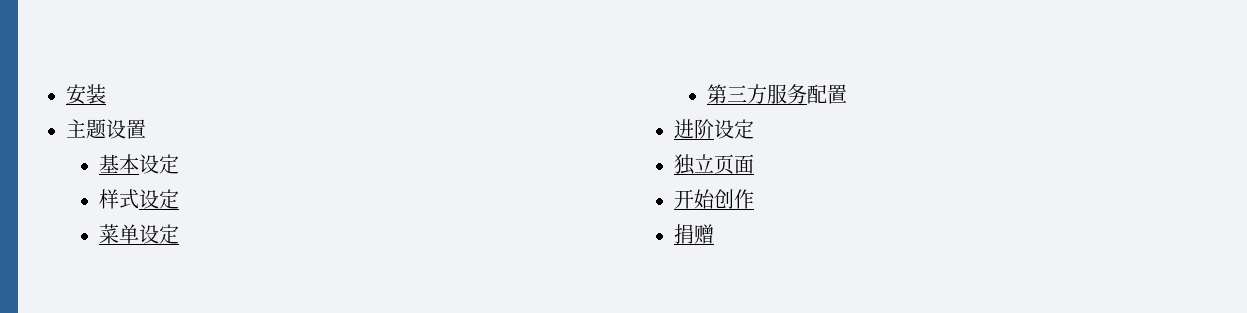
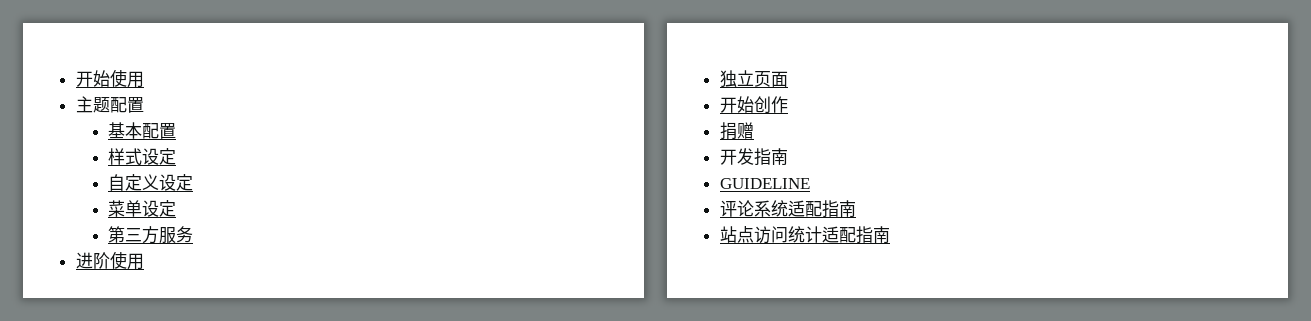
- 安装
+ 开始使用
- 主题设置
+ 主题配置
- 基本设定
+ 基本配置
  样式设定
+ 自定义设定
- 第三方服务配置
+ 第三方服务
- 进阶设定
+ 进阶使用
+ 开发指南
+ GUIDELINE
+ 评论系统适配指南
+ 站点访问统计适配指南

